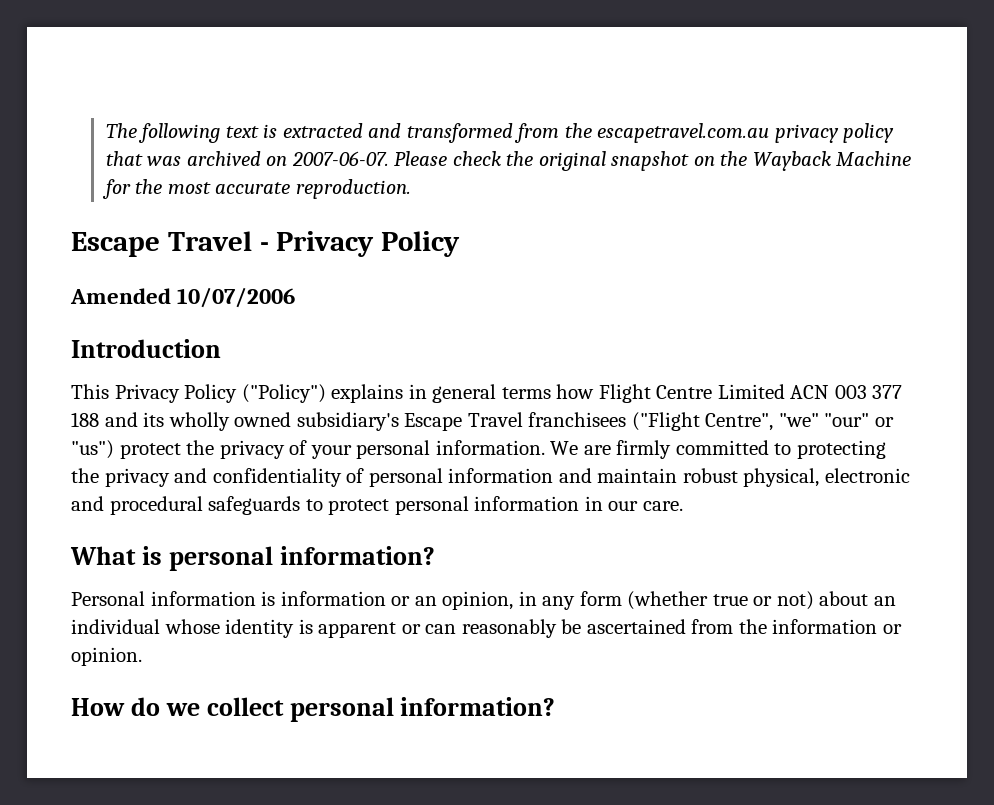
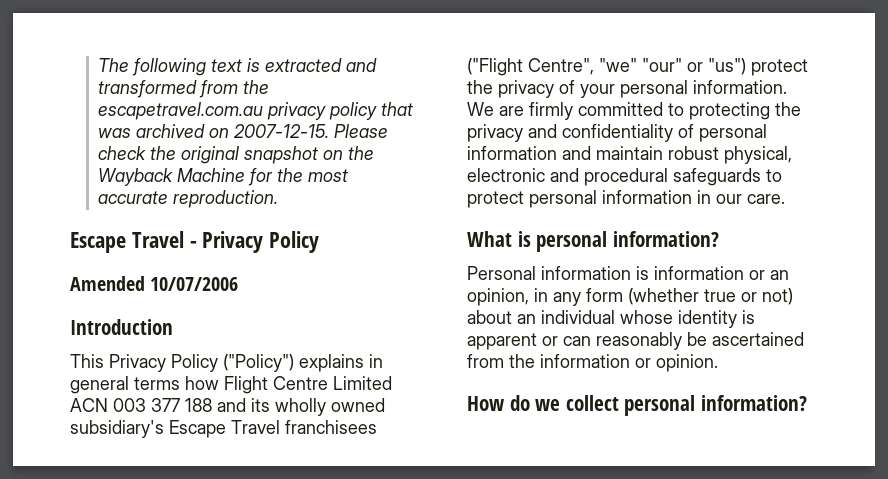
- The following text is extracted and transformed from the escapetravel.com.au privacy policy that was archived on 2007-06-07.
+ The following text is extracted and transformed from the escapetravel.com.au privacy policy that was archived on 2007-12-15.

